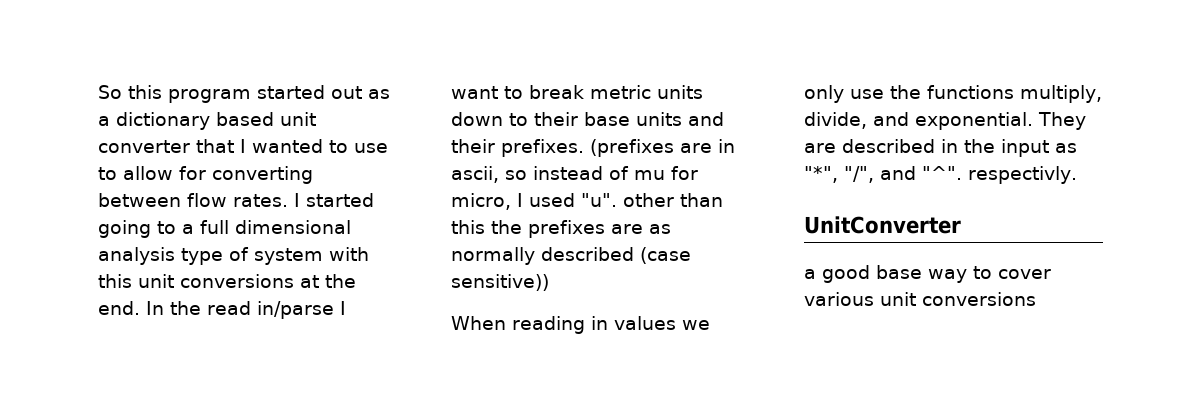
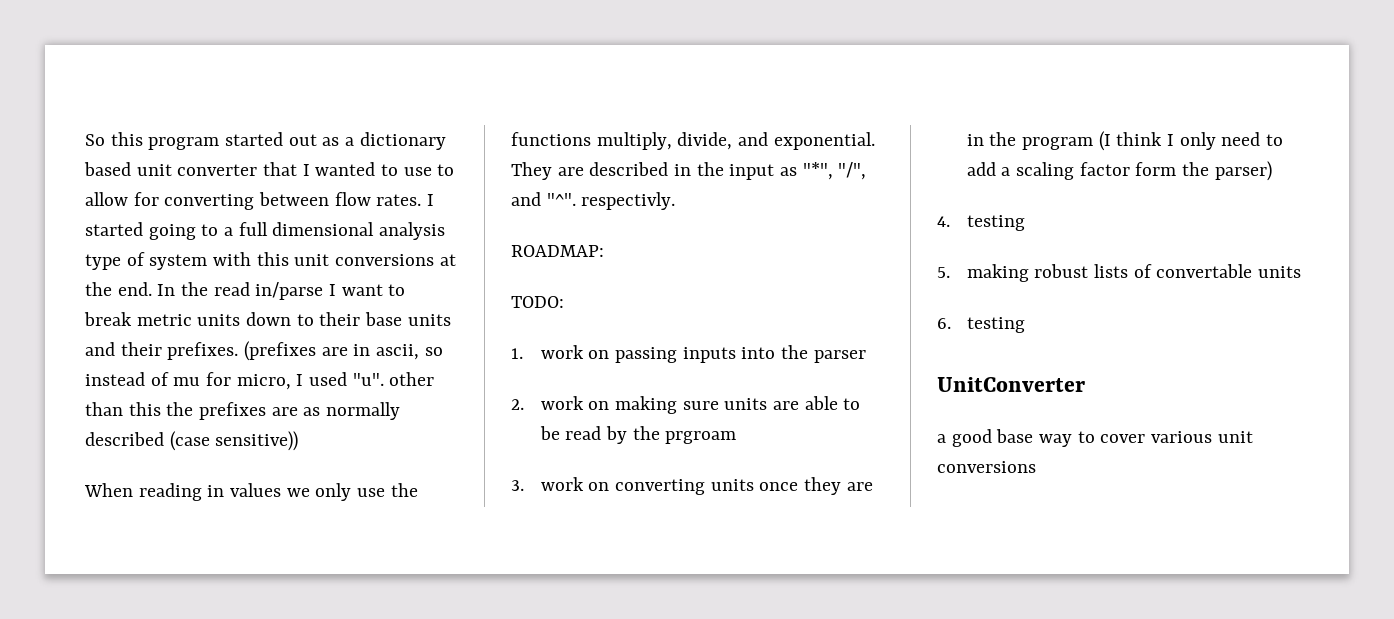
+ ROADMAP:
+ TODO:
+ 1. work on passing inputs into the parser
+ 2. work on making sure units are able to be read by the prgroam
+ 3. work on converting units once they are in the program (I think I only need to add a scaling factor form the parser)
+ 4. testing
+ 5. making robust lists of convertable units
+ 6. testing

